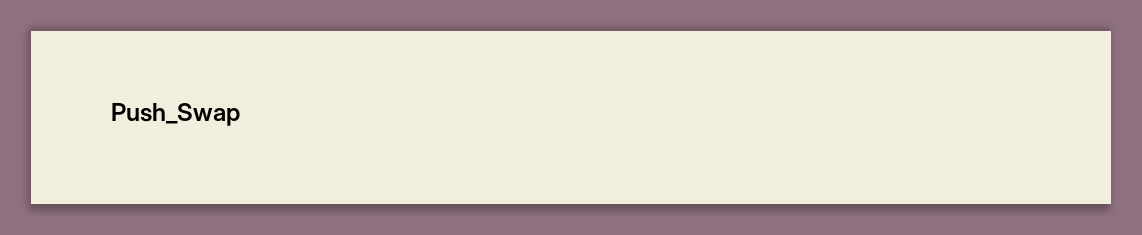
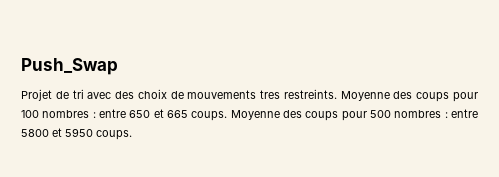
+ Projet de tri avec des choix de mouvements tres restreints. Moyenne des coups pour 100 nombres : entre 650 et 665 coups. Moyenne des coups pour 500 nombres : entre 5800 et 5950 coups.

